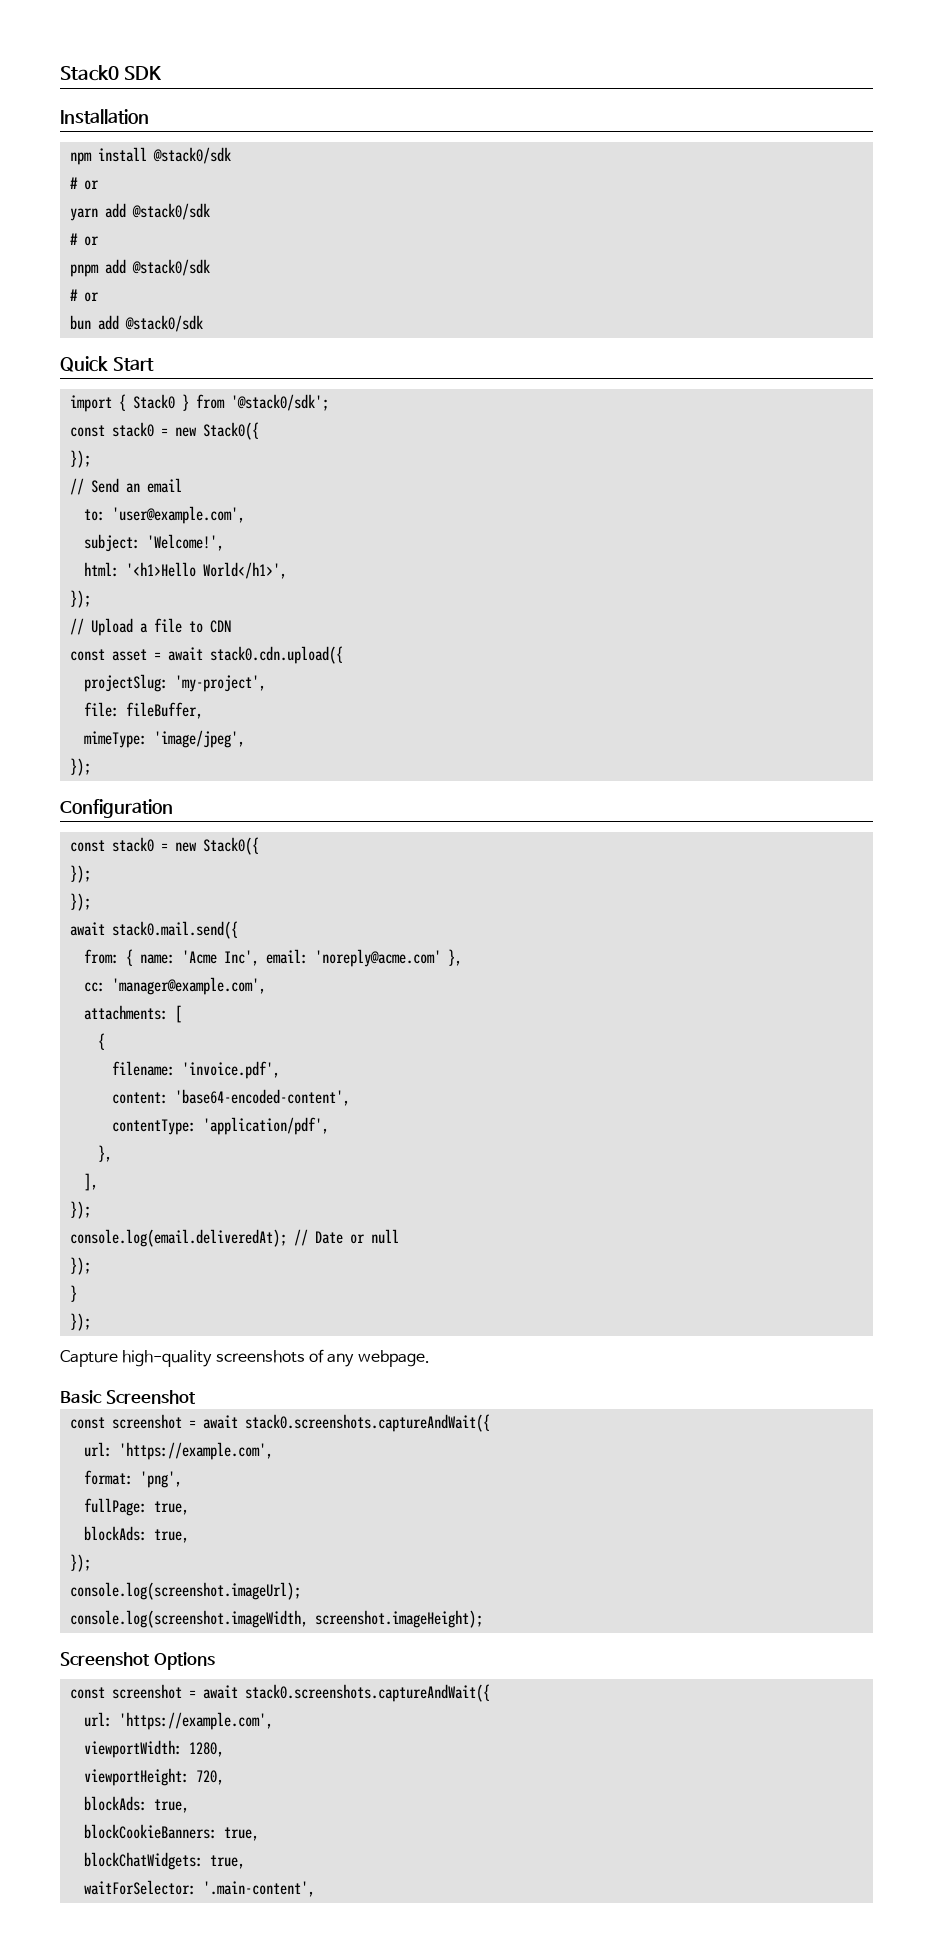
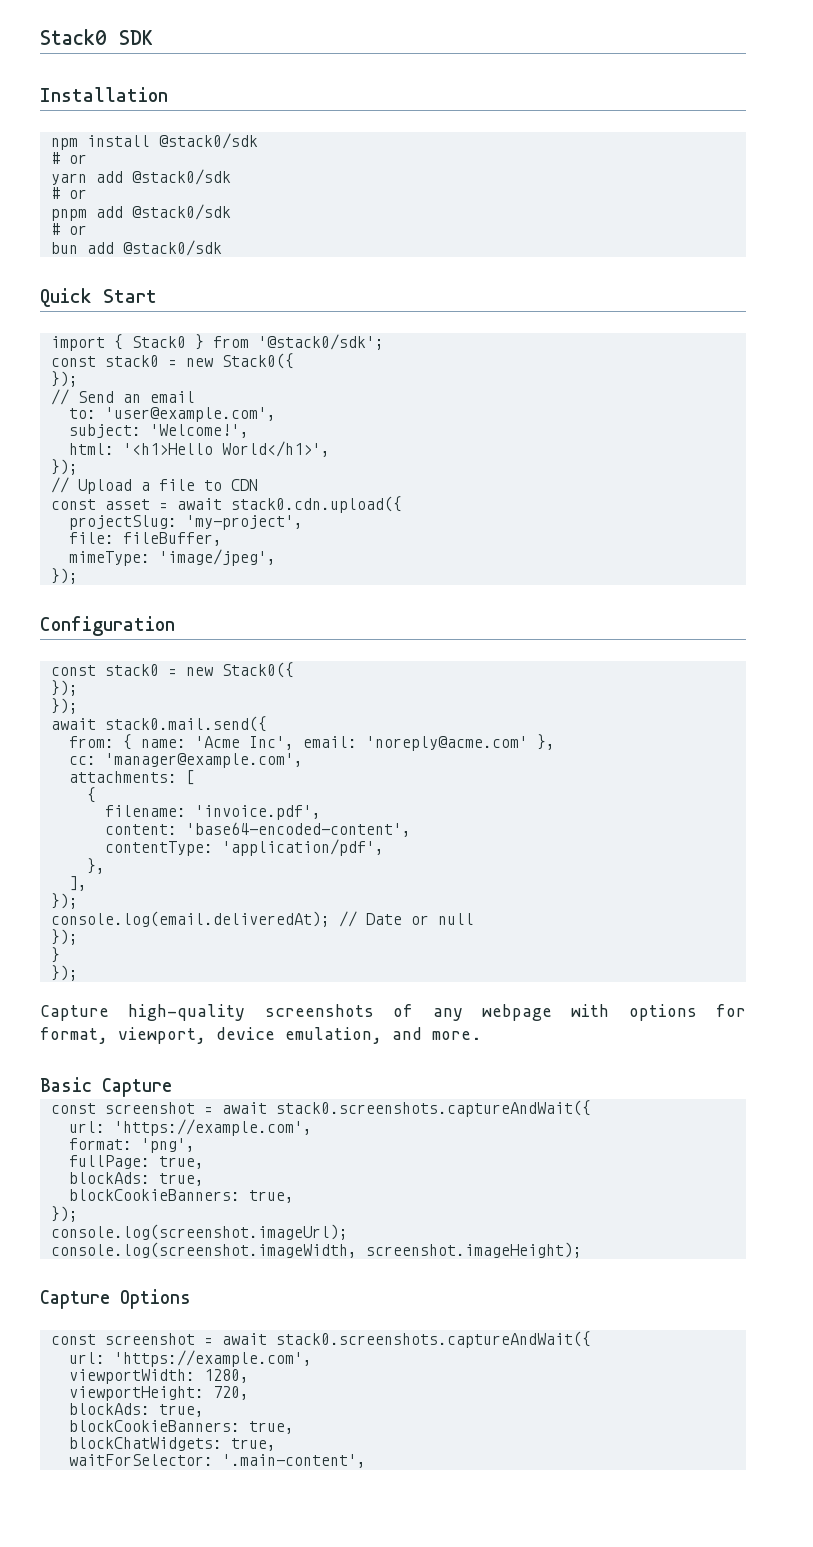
- Capture high-quality screenshots of any webpage.
+ Capture high-quality screenshots of any webpage with options for format, viewport, device emulation, and more.
- Basic Screenshot
+ Basic Capture
  fullPage: true,
  blockAds: true,
+ blockCookieBanners: true,
- Screenshot Options
+ Capture Options

